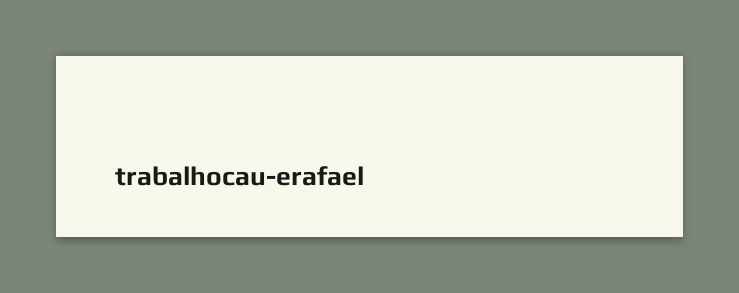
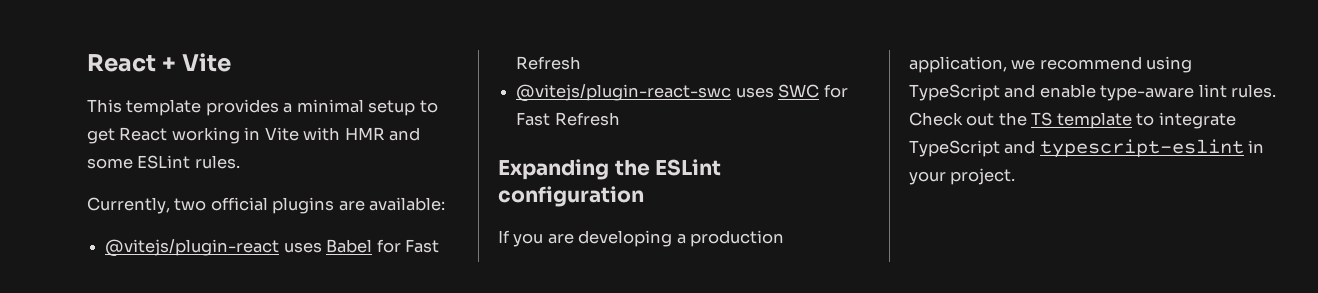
- trabalhocau-erafael
+ React + Vite
+ This template provides a minimal setup to get React working in Vite with HMR and some ESLint rules.
+ Currently, two official plugins are available:
+ @vitejs/plugin-react uses Babel for Fast Refresh
+ @vitejs/plugin-react-swc uses SWC for Fast Refresh
+ Expanding the ESLint configuration
+ If you are developing a production application, we recommend using TypeScript and enable type-aware lint rules. Check out the TS template to integrate TypeScript and typescript-eslint in your project.

